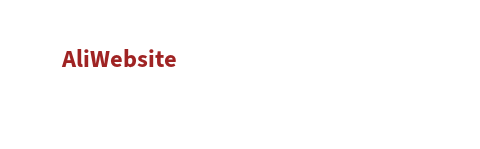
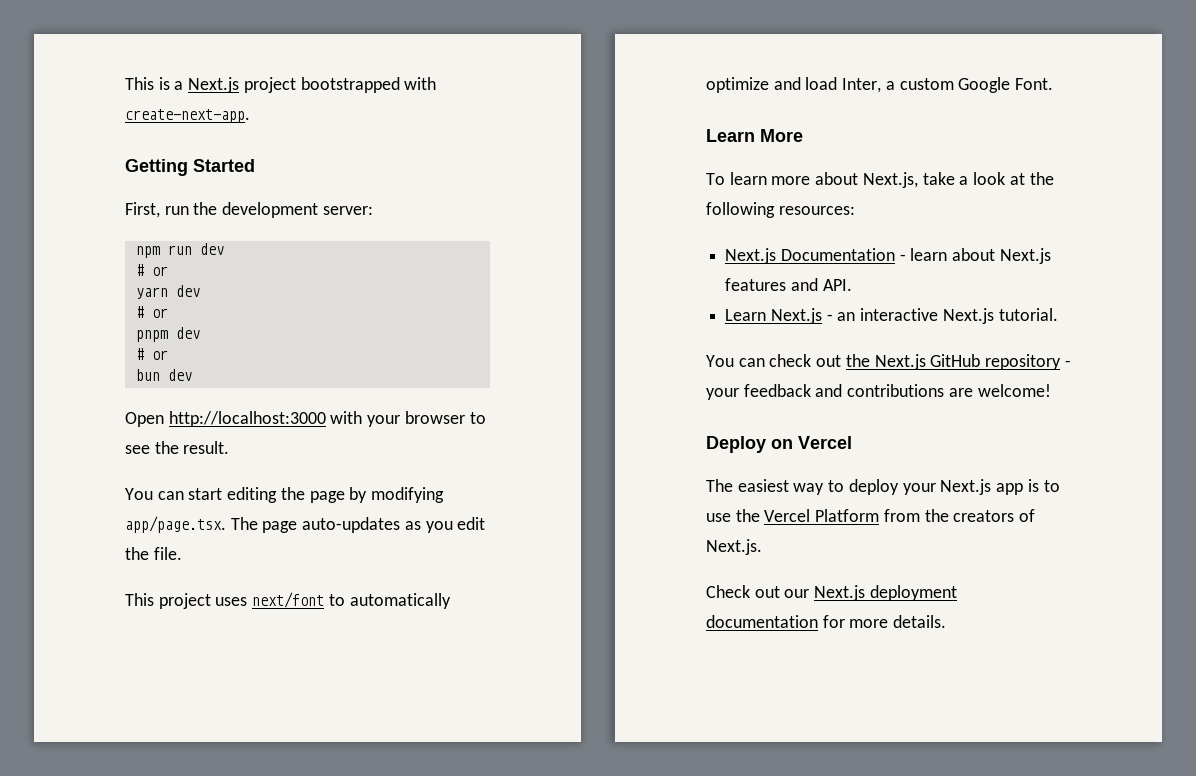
- AliWebsite
+ This is a Next.js project bootstrapped with create-next-app.
+ Getting Started
+ First, run the development server:
+ npm run dev
+ # or
+ yarn dev
+ # or
+ pnpm dev
+ # or
+ bun dev
+ Open http://localhost:3000 with your browser to see the result.
+ You can start editing the page by modifying app/page.tsx. The page auto-updates as you edit the file.
+ This project uses next/font to automatically optimize and load Inter, a custom Google Font.
+ Learn More
+ To learn more about Next.js, take a look at the following resources:
+ Next.js Documentation - learn about Next.js features and API.
+ Learn Next.js - an interactive Next.js tutorial.
+ You can check out the Next.js GitHub repository - your feedback and contributions are welcome!
+ Deploy on Vercel
+ The easiest way to deploy your Next.js app is to use the Vercel Platform from the creators of Next.js.
+ Check out our Next.js deployment documentation for more details.

